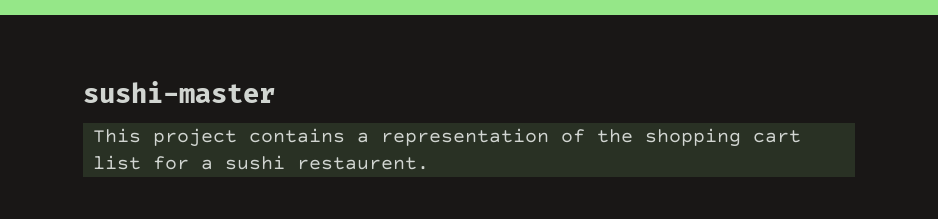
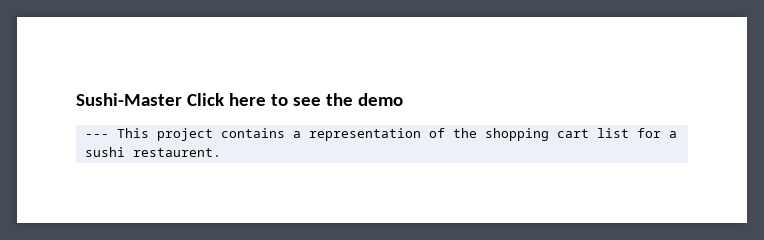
- sushi-master
- This project contains a representation of the shopping cart list for a sushi restaurent.
+ Sushi-Master Click here to see the demo
+ --- This project contains a representation of the shopping cart list for a sushi restaurent.

